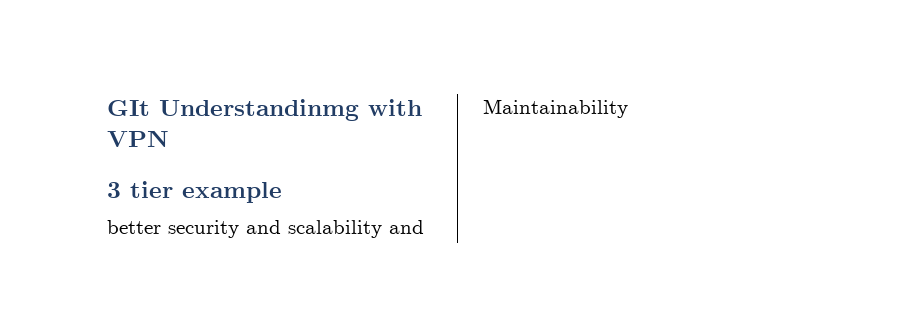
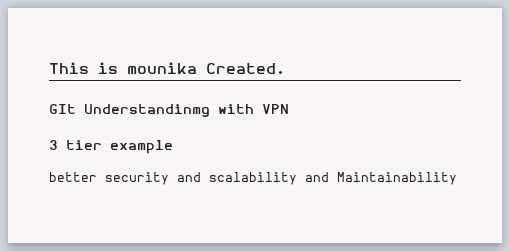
+ This is mounika Created.

